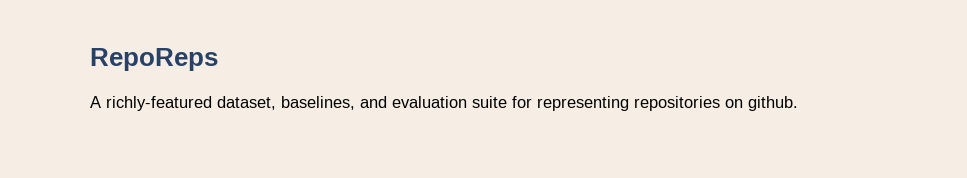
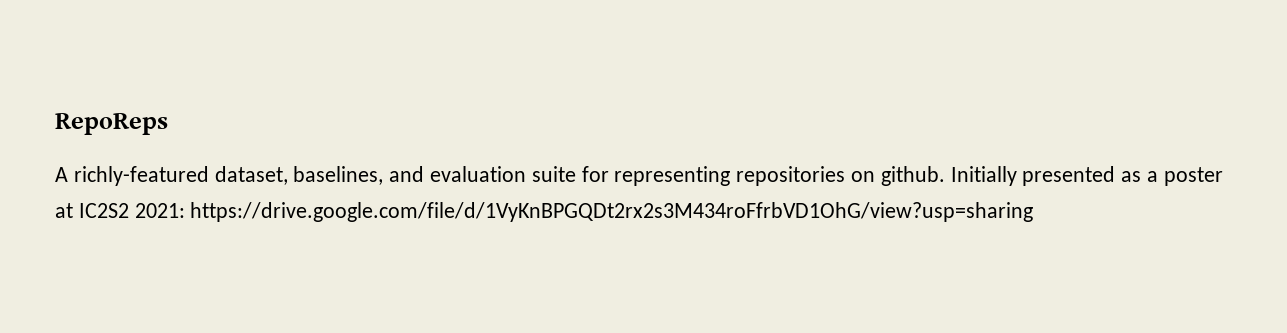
+ Initially presented as a poster at IC2S2 2021: https://drive.google.com/file/d/1VyKnBPGQDt2rx2s3M434roFfrbVD1OhG/view?usp=sharing

